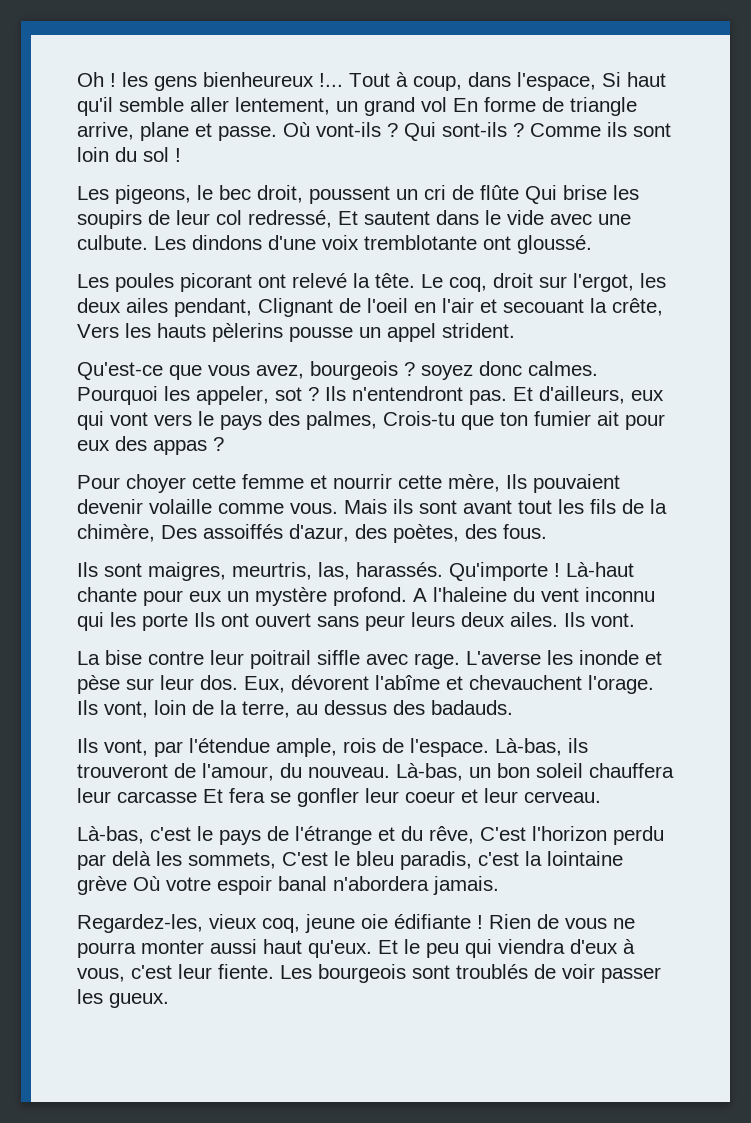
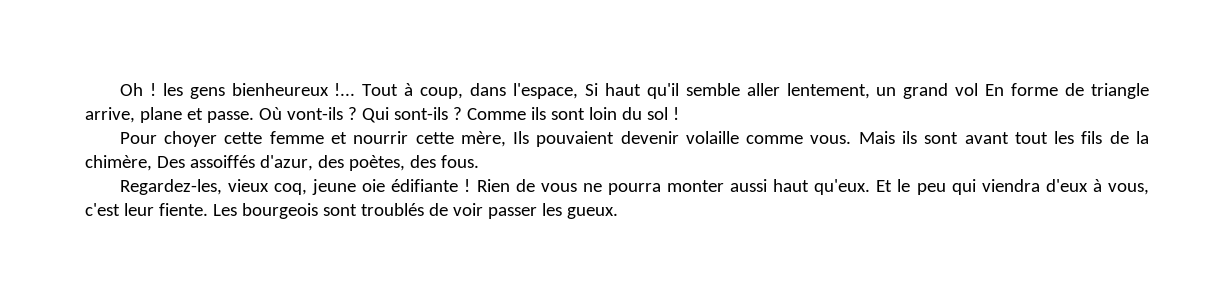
- Les pigeons, le bec droit, poussent un cri de flûte Qui brise les soupirs de leur col redressé, Et sautent dans le vide avec une culbute. Les dindons d'une voix tremblotante ont gloussé.
- Les poules picorant ont relevé la tête. Le coq, droit sur l'ergot, les deux ailes pendant, Clignant de l'oeil en l'air et secouant la crête, Vers les hauts pèlerins pousse un appel strident.
- Qu'est-ce que vous avez, bourgeois ? soyez donc calmes. Pourquoi les appeler, sot ? Ils n'entendront pas. Et d'ailleurs, eux qui vont vers le pays des palmes, Crois-tu que ton fumier ait pour eux des appas ?
- Ils sont maigres, meurtris, las, harassés. Qu'importe ! Là-haut chante pour eux un mystère profond. A l'haleine du vent inconnu qui les porte Ils ont ouvert sans peur leurs deux ailes. Ils vont.
- La bise contre leur poitrail siffle avec rage. L'averse les inonde et pèse sur leur dos. Eux, dévorent l'abîme et chevauchent l'orage. Ils vont, loin de la terre, au dessus des badauds.
- Ils vont, par l'étendue ample, rois de l'espace. Là-bas, ils trouveront de l'amour, du nouveau. Là-bas, un bon soleil chauffera leur carcasse Et fera se gonfler leur coeur et leur cerveau.
- Là-bas, c'est le pays de l'étrange et du rêve, C'est l'horizon perdu par delà les sommets, C'est le bleu paradis, c'est la lointaine grève Où votre espoir banal n'abordera jamais.

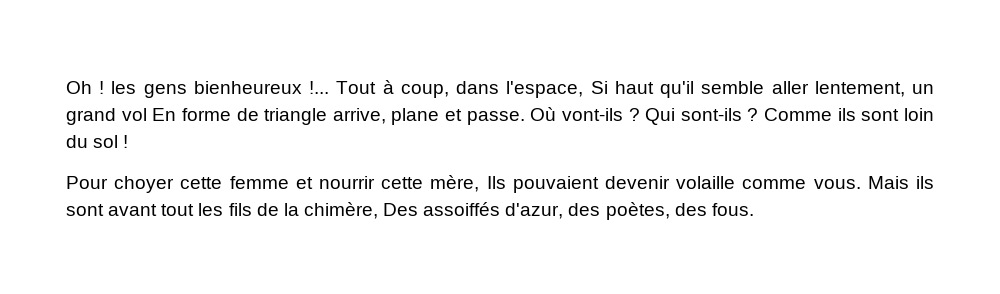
- Regardez-les, vieux coq, jeune oie édifiante ! Rien de vous ne pourra monter aussi haut qu'eux. Et le peu qui viendra d'eux à vous, c'est leur fiente. Les bourgeois sont troublés de voir passer les gueux.

